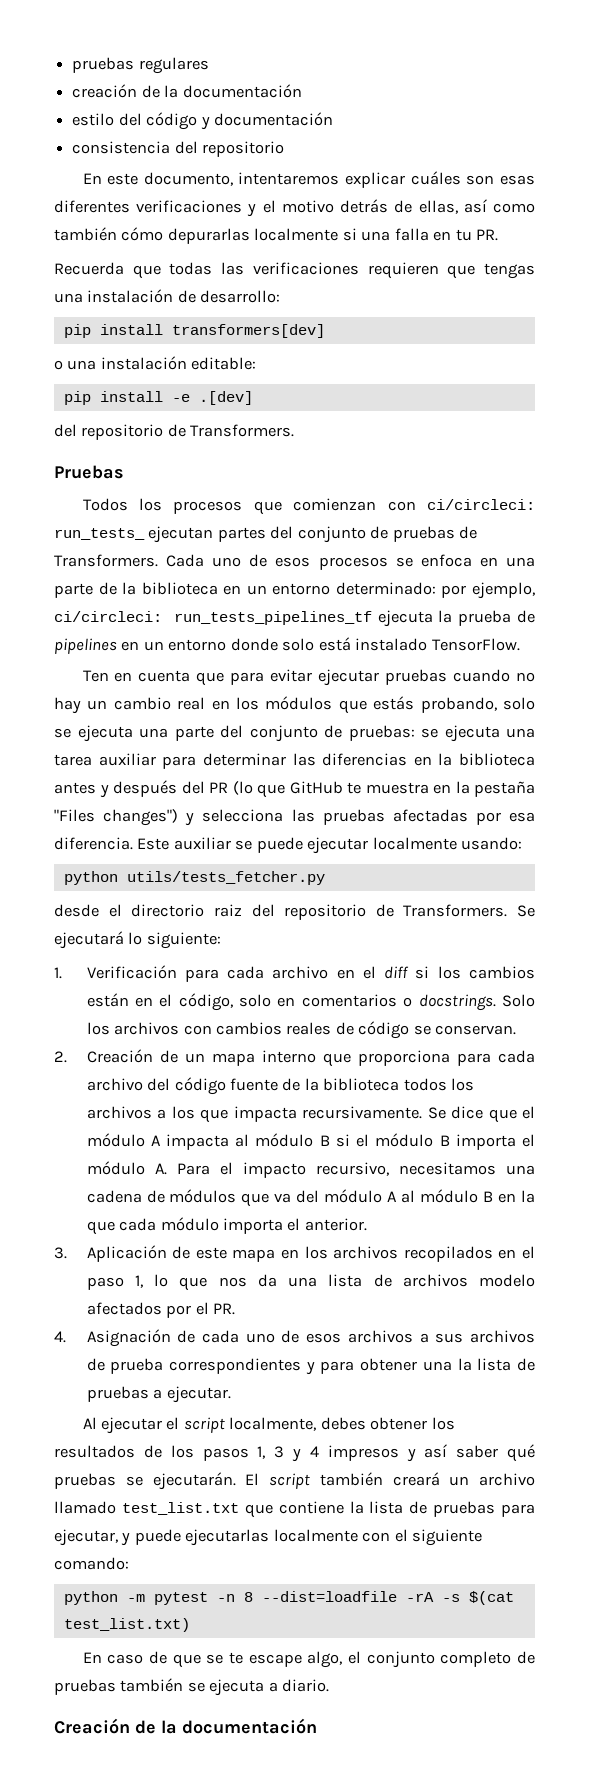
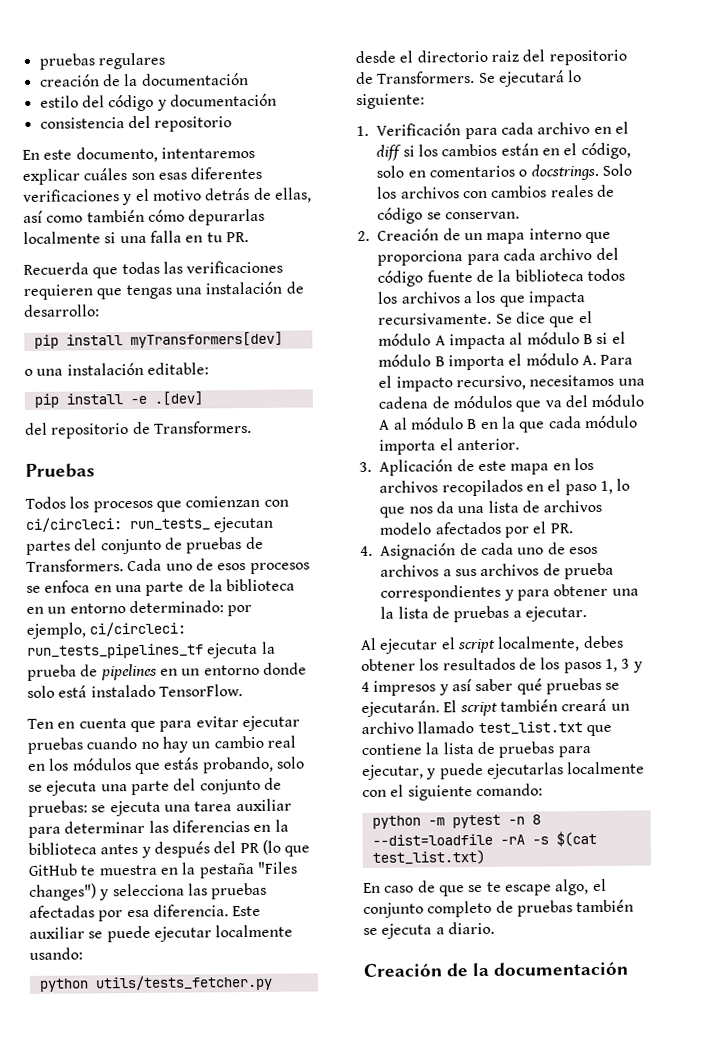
- pip install transformers[dev]
+ pip install myTransformers[dev]

